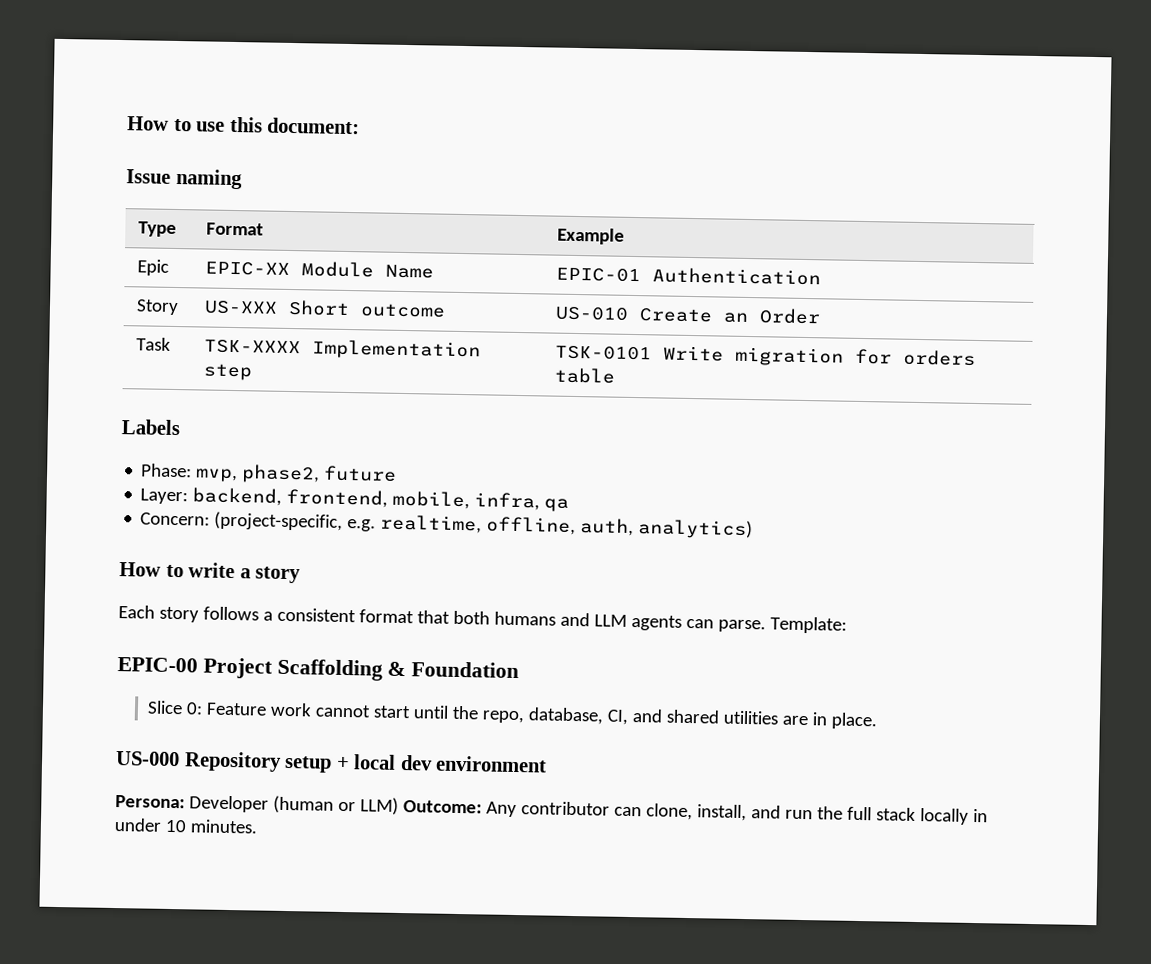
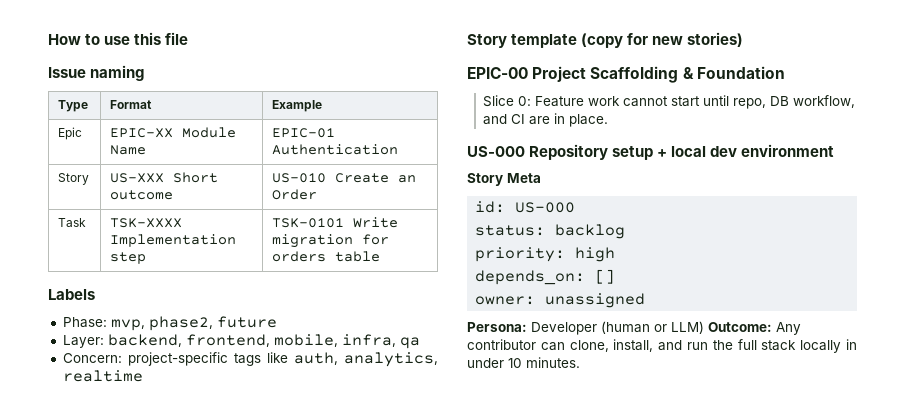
- How to use this document:
+ How to use this file
- Concern: (project-specific, e.g. realtime, offline, auth, analytics)
- How to write a story
- Each story follows a consistent format that both humans and LLM agents can parse. Template:
+ Concern: project-specific tags like auth, analytics, realtime
+ Story template (copy for new stories)
- Slice 0: Feature work cannot start until the repo, database, CI, and shared utilities are in place.
+ Slice 0: Feature work cannot start until repo, DB workflow, and CI are in place.
+ Story Meta
+ id: US-000
+ status: backlog
+ priority: high
+ depends_on: []
+ owner: unassigned

